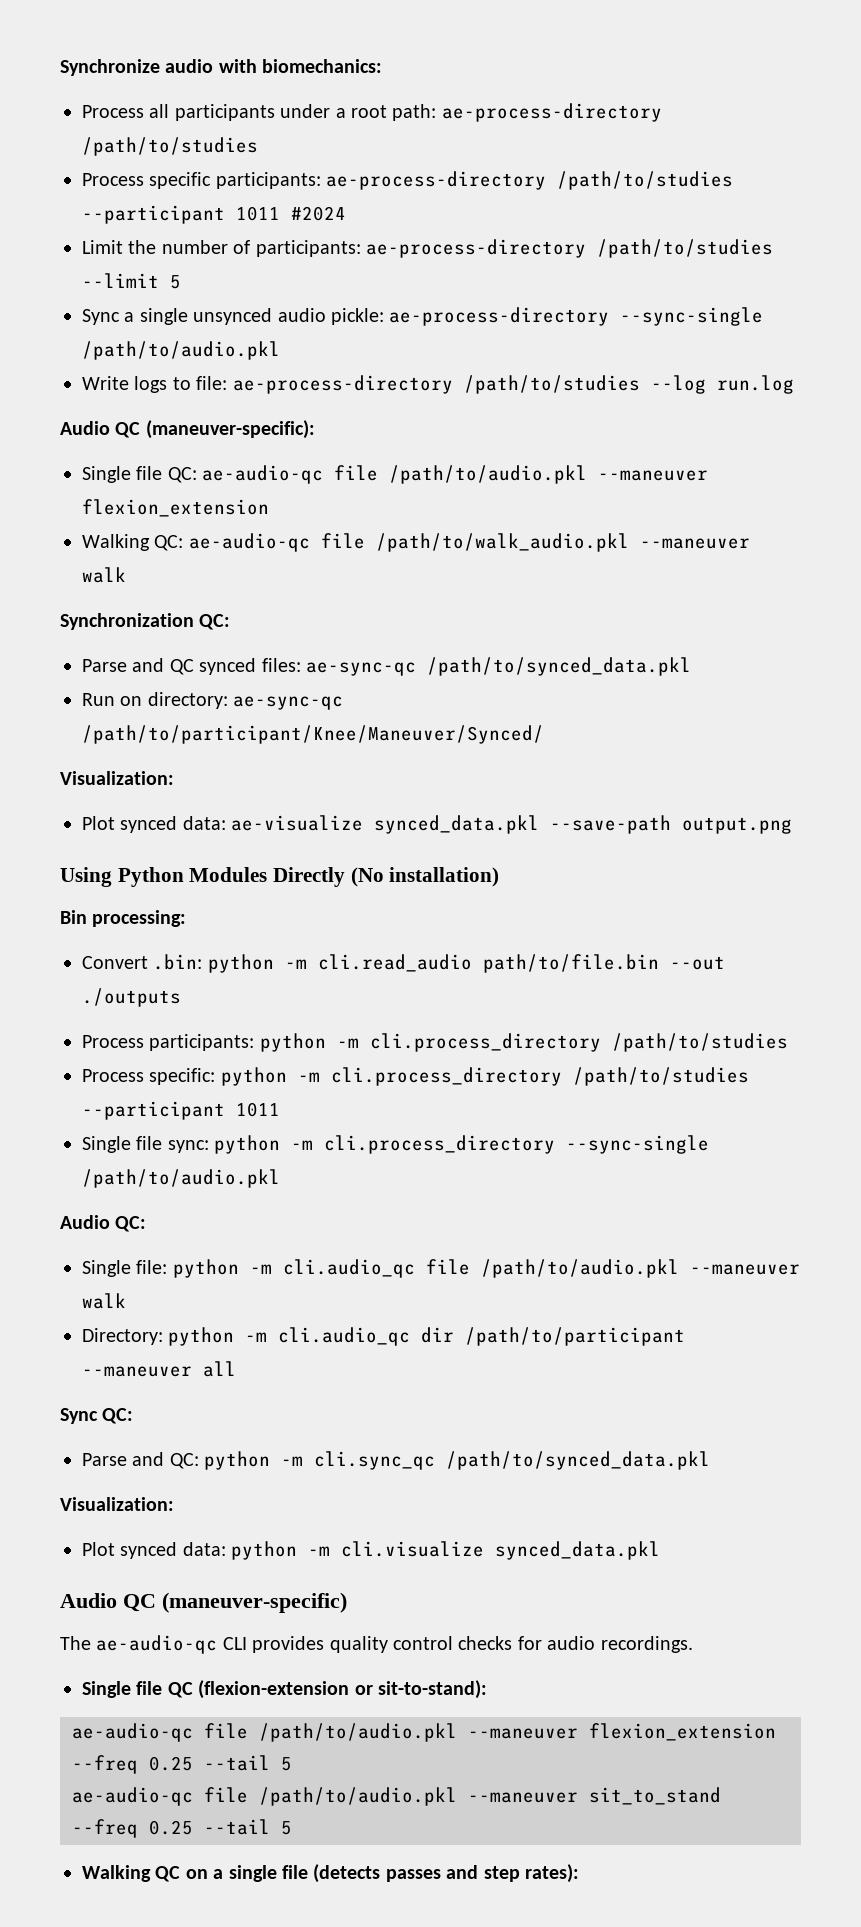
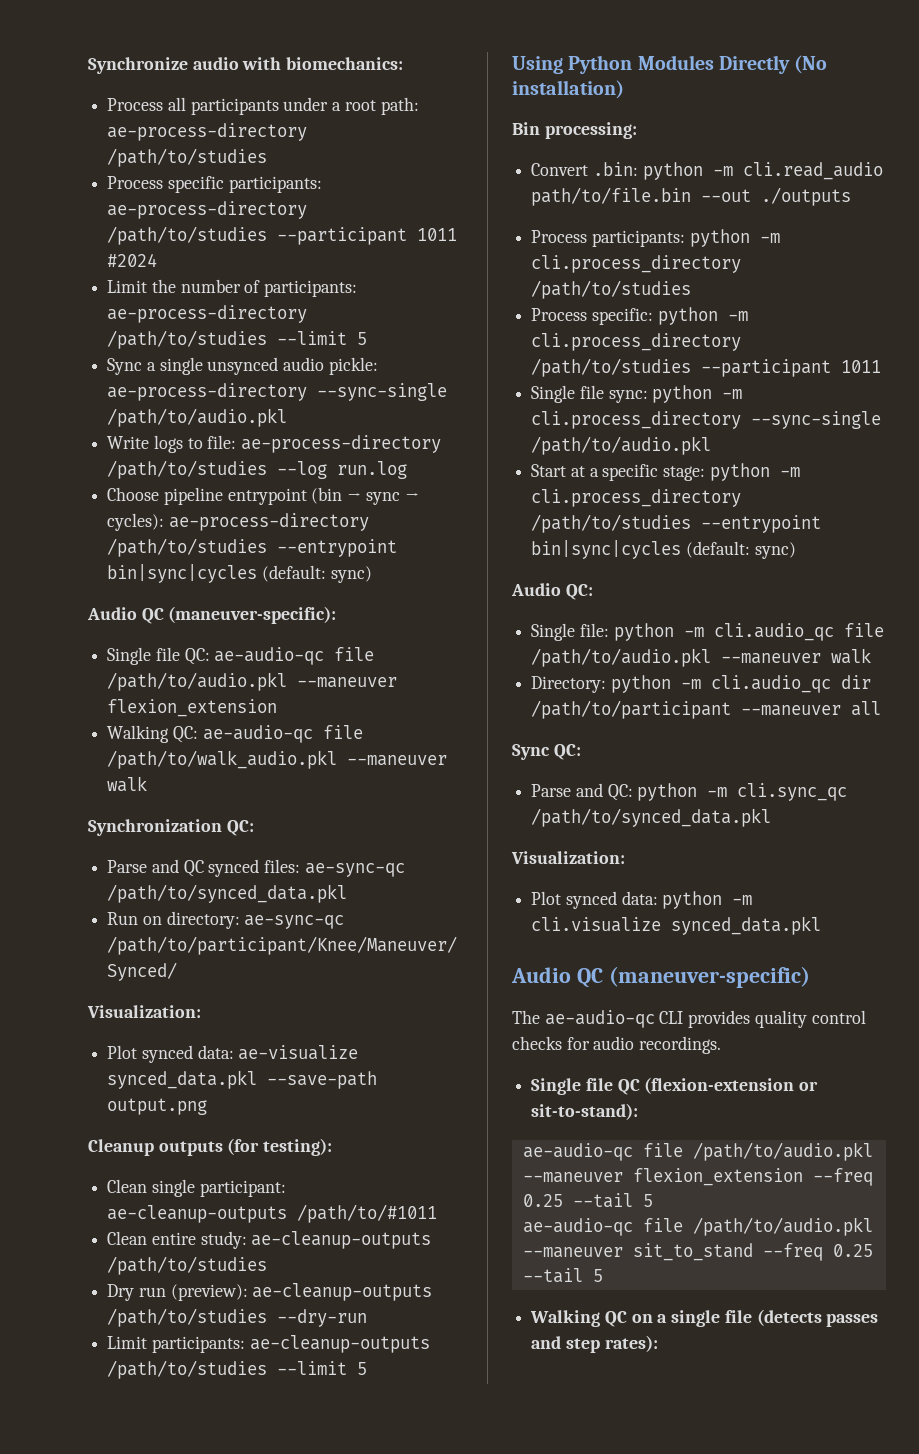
+ Choose pipeline entrypoint (bin → sync → cycles): ae-process-directory /path/to/studies --entrypoint bin|sync|cycles (default: sync)
+ Cleanup outputs (for testing):
+ Clean single participant: ae-cleanup-outputs /path/to/#1011
+ Clean entire study: ae-cleanup-outputs /path/to/studies
+ Dry run (preview): ae-cleanup-outputs /path/to/studies --dry-run
+ Limit participants: ae-cleanup-outputs /path/to/studies --limit 5
+ Start at a specific stage: python -m cli.process_directory /path/to/studies --entrypoint bin|sync|cycles (default: sync)

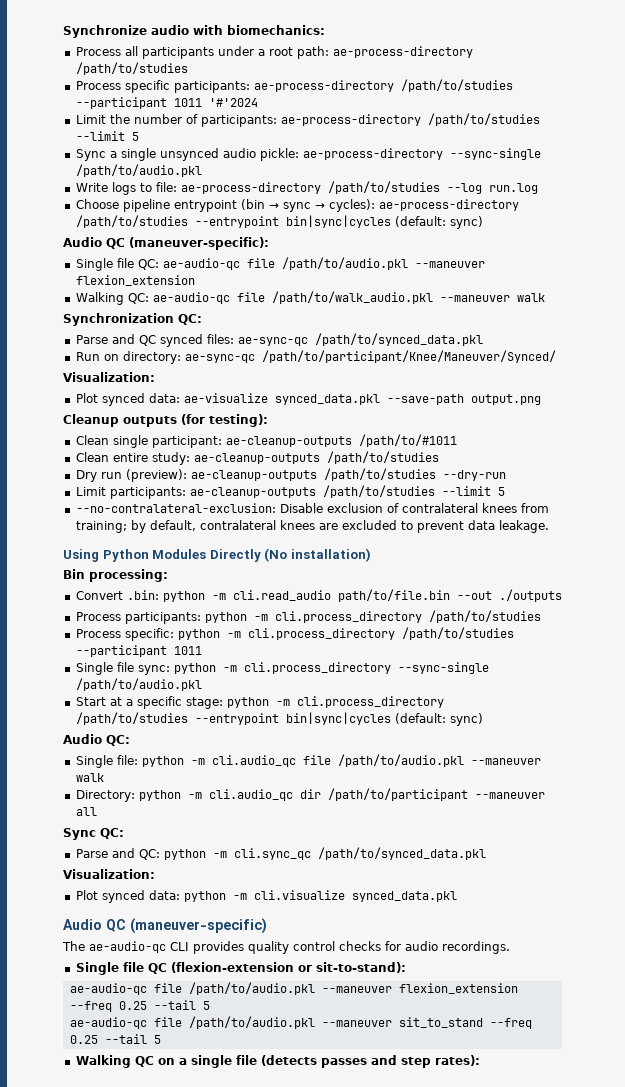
- Process specific participants: ae-process-directory /path/to/studies --participant 1011 #2024
+ Process specific participants: ae-process-directory /path/to/studies --participant 1011 '#'2024
+ --no-contralateral-exclusion: Disable exclusion of contralateral knees from training; by default, contralateral knees are excluded to prevent data leakage.

